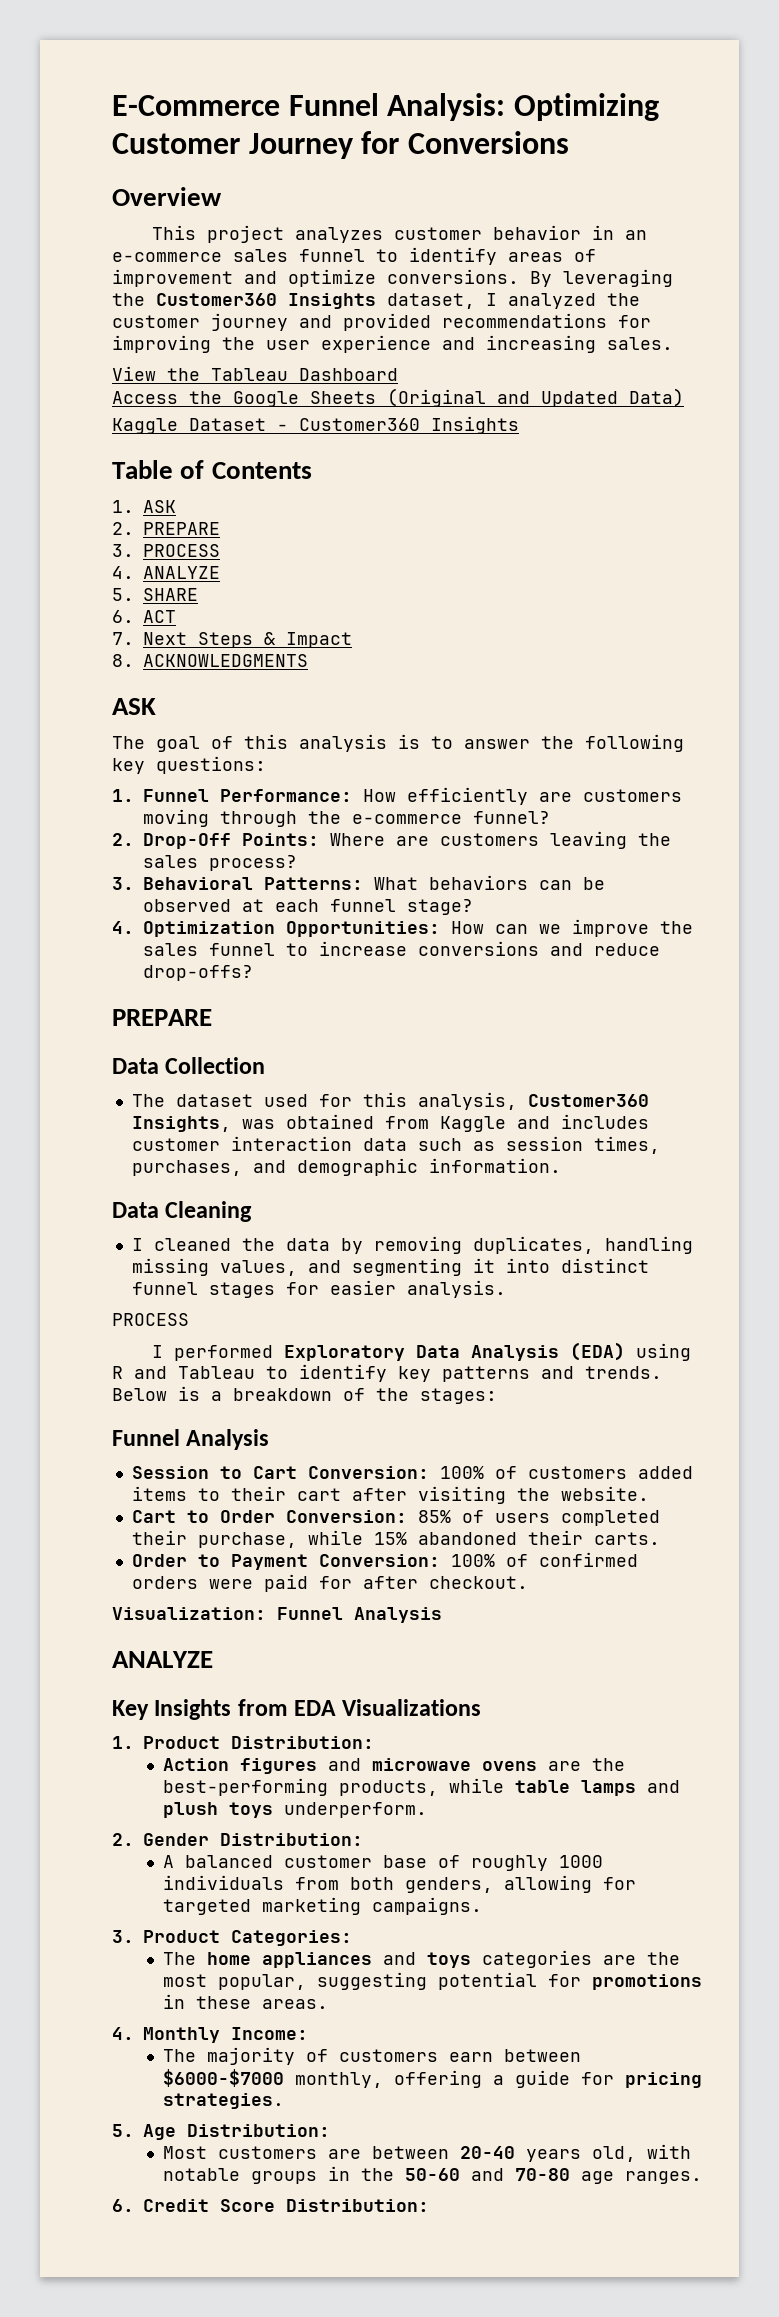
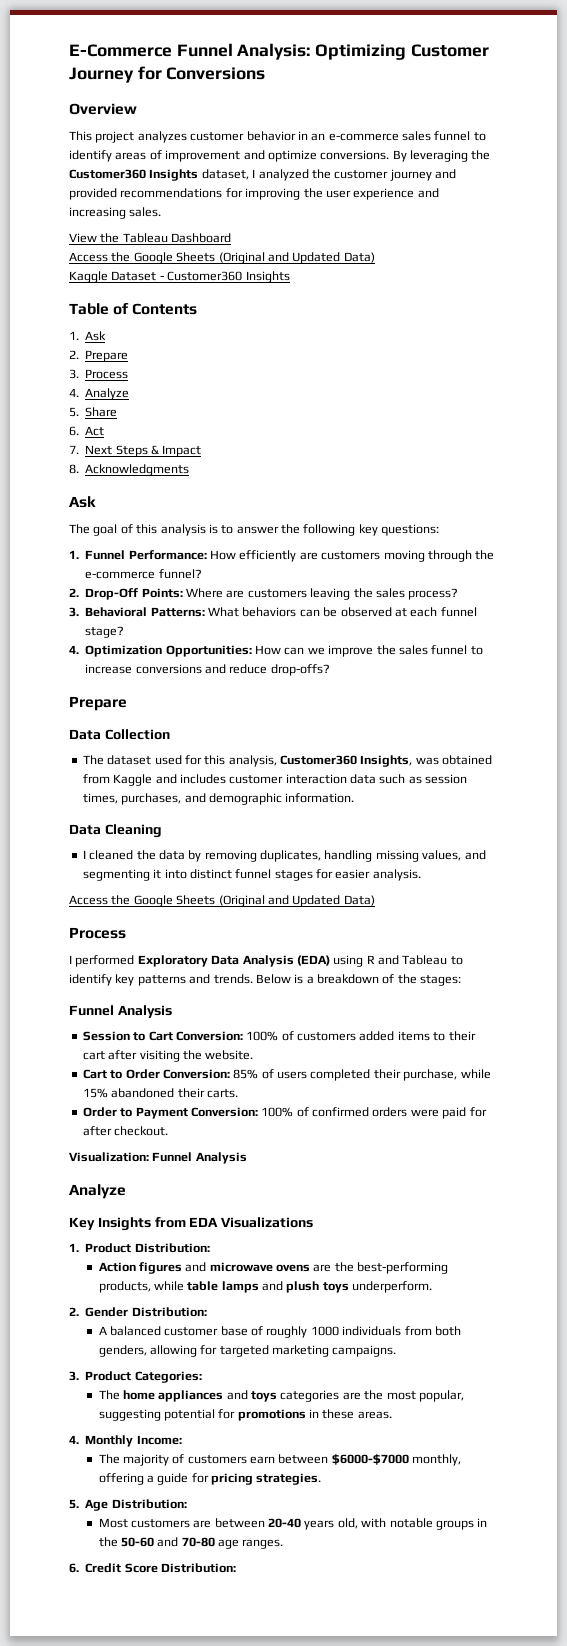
- 1. ASK
- 2. PREPARE
- 3. PROCESS
- 4. ANALYZE
- 5. SHARE
- 6. ACT
+ 1. Ask
+ 2. Prepare
+ 3. Process
+ 4. Analyze
+ 5. Share
+ 6. Act
- 8. ACKNOWLEDGMENTS
- ASK
+ 8. Acknowledgments
+ Ask
  4. Optimization Opportunities: How can we improve the sales funnel to increase conversions and reduce drop-offs?
- PREPARE
+ Prepare
  I cleaned the data by removing duplicates, handling missing values, and segmenting it into distinct funnel stages for easier analysis.
- PROCESS
+ Access the Google Sheets (Original and Updated Data)
+ Process
  Visualization: Funnel Analysis
- ANALYZE
+ Analyze

